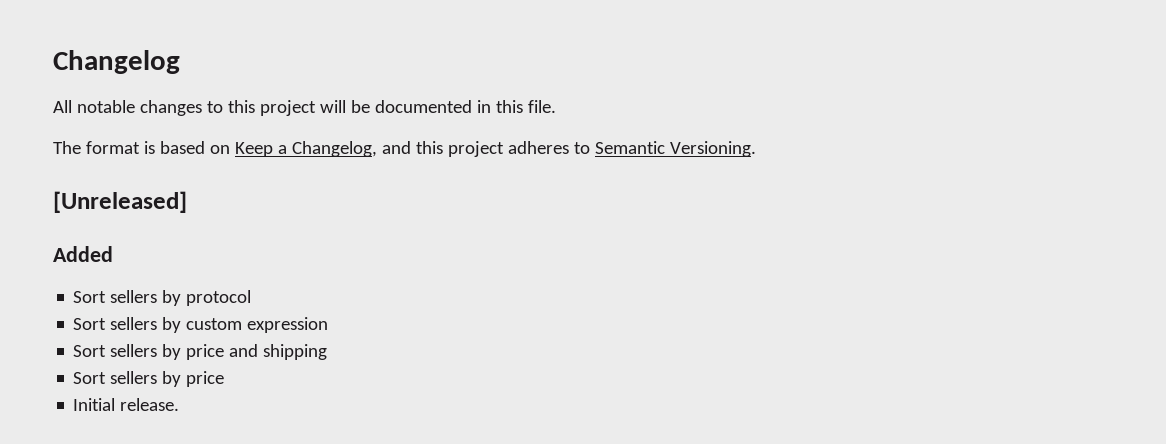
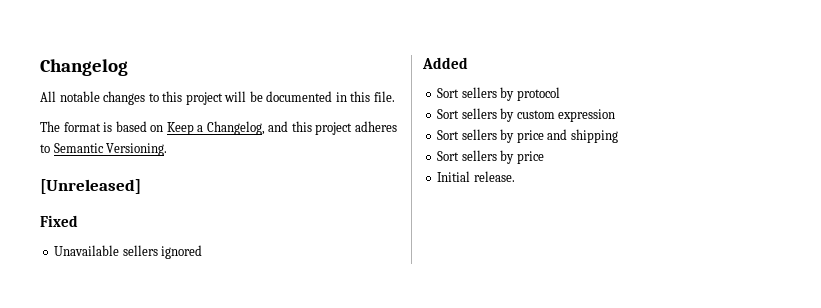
+ Fixed
+ Unavailable sellers ignored

